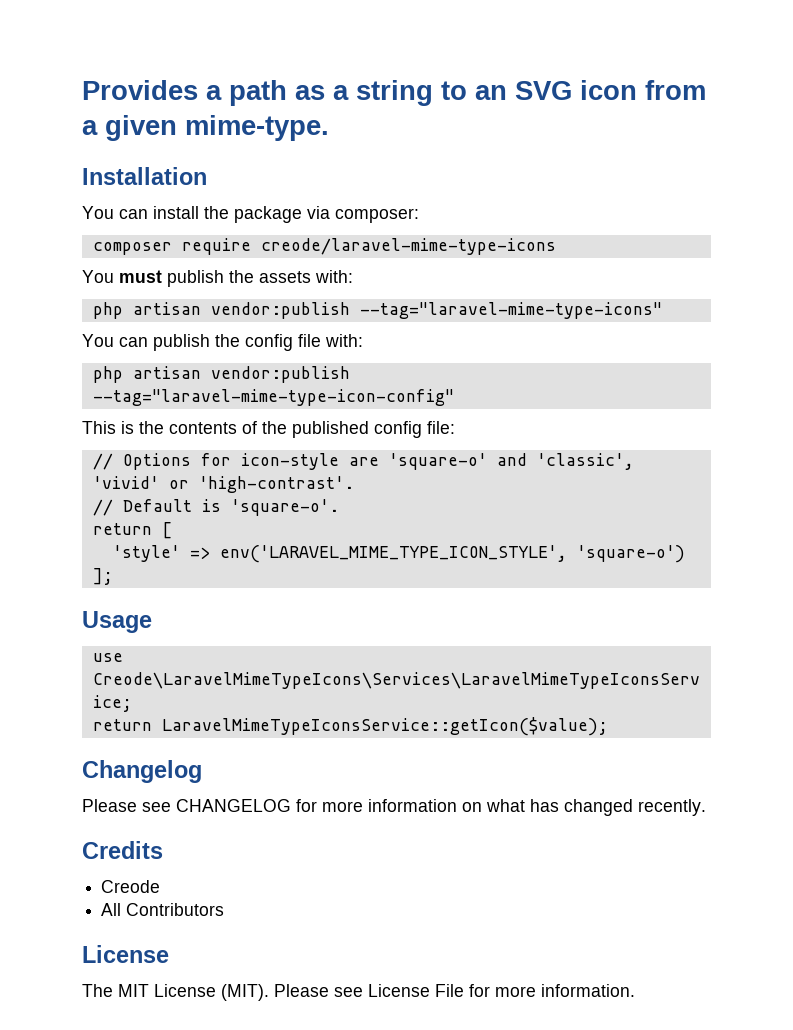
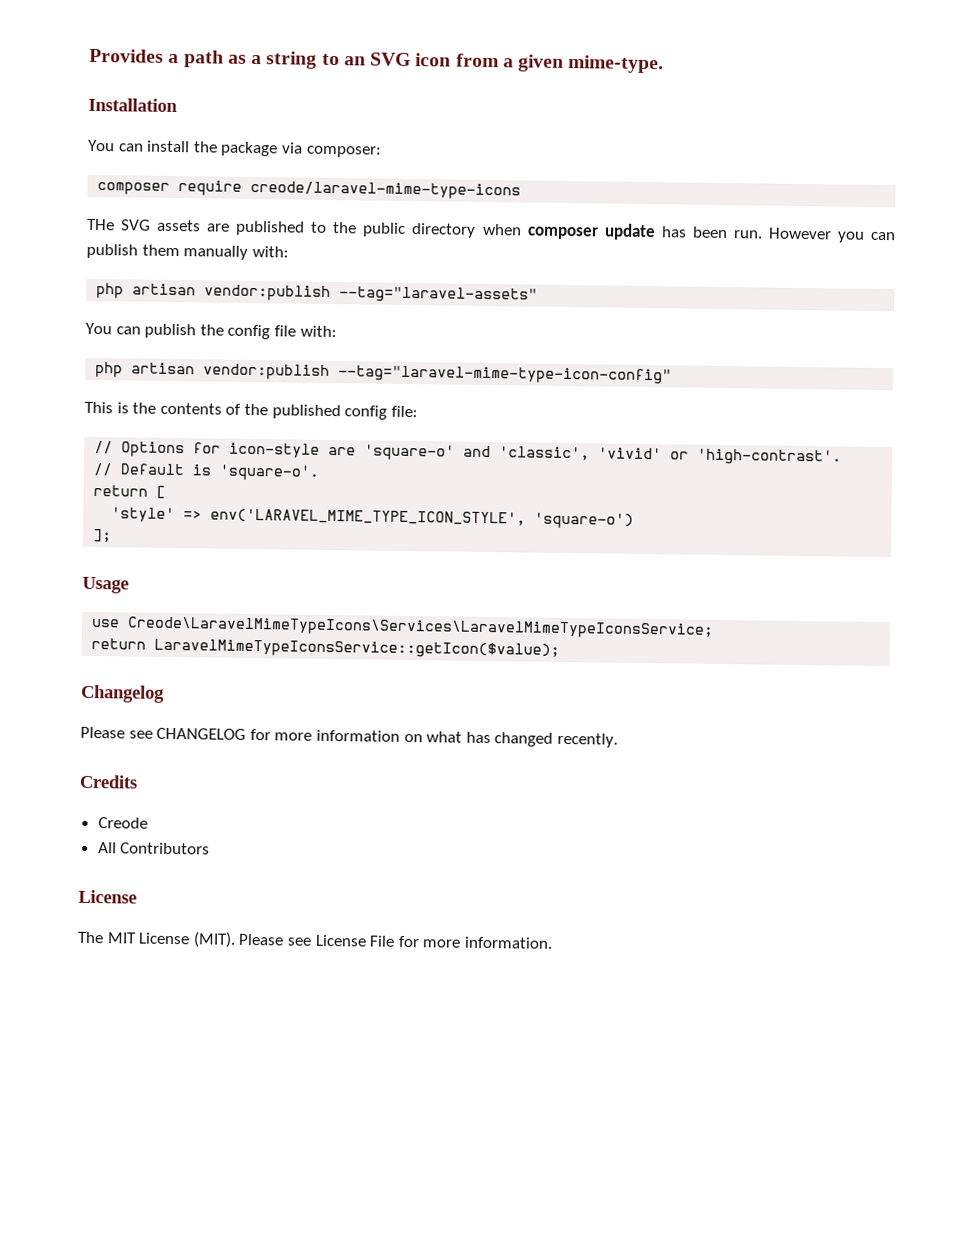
- You must publish the assets with:
- php artisan vendor:publish --tag="laravel-mime-type-icons"
+ THe SVG assets are published to the public directory when composer update has been run. However you can publish them manually with:
+ php artisan vendor:publish --tag="laravel-assets"

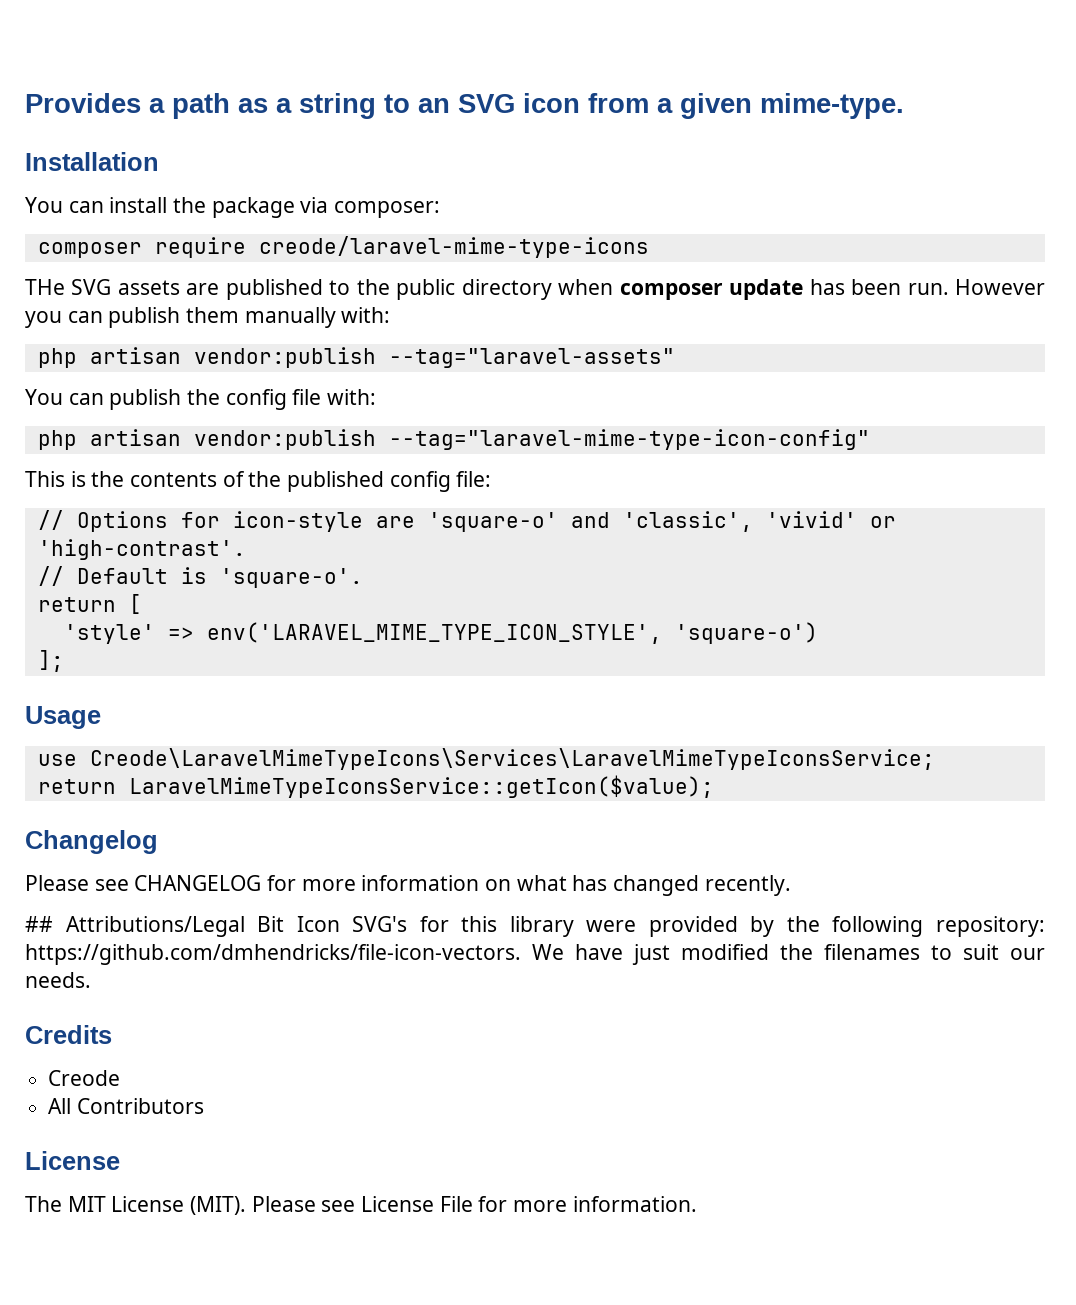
+ ## Attributions/Legal Bit Icon SVG's for this library were provided by the following repository: https://github.com/dmhendricks/file-icon-vectors. We have just modified the filenames to suit our needs.

